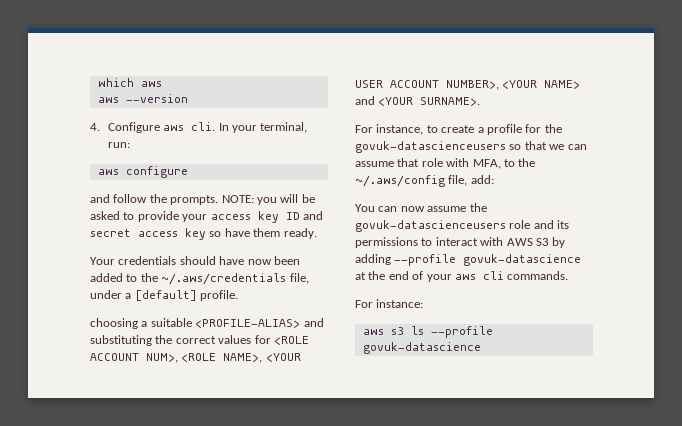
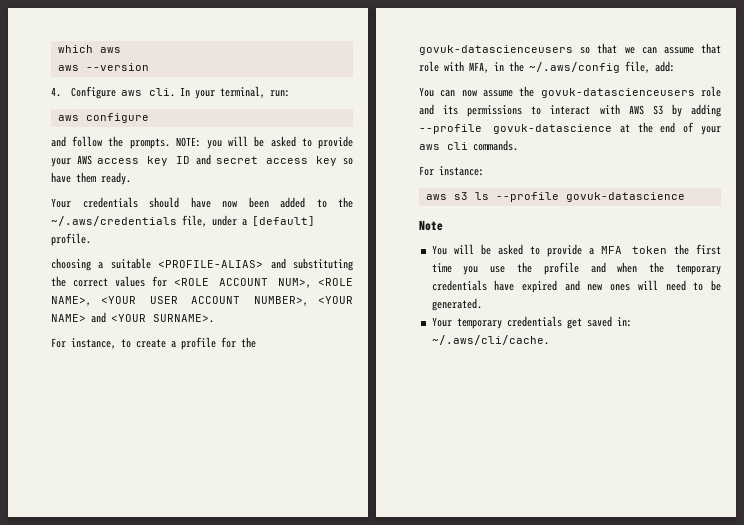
- NOTE: you will be asked to provide your access key ID and secret access key so have them ready.
+ NOTE: you will be asked to provide your AWS access key ID and secret access key so have them ready.
- For instance, to create a profile for the govuk-datascienceusers so that we can assume that role with MFA, to the ~/.aws/config file, add:
+ For instance, to create a profile for the govuk-datascienceusers so that we can assume that role with MFA, in the ~/.aws/config file, add:
+ Note
+ You will be asked to provide a MFA token the first time you use the profile and when the temporary credentials have expired and new ones will need to be generated.
+ Your temporary credentials get saved in: ~/.aws/cli/cache.

